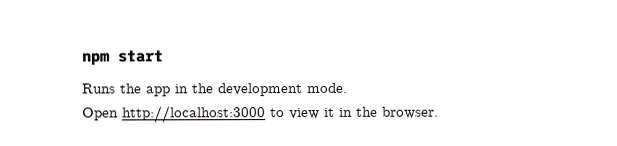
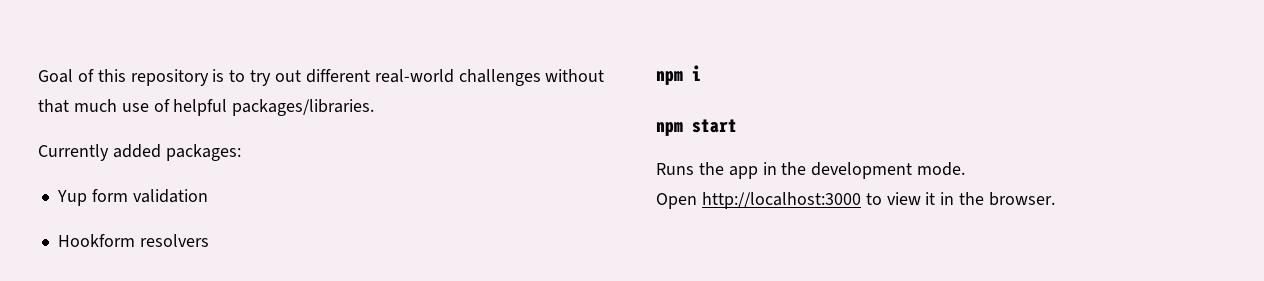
+ Goal of this repository is to try out different real-world challenges without that much use of helpful packages/libraries.
+ Currently added packages:
+ Yup form validation
+ Hookform resolvers
+ npm i

